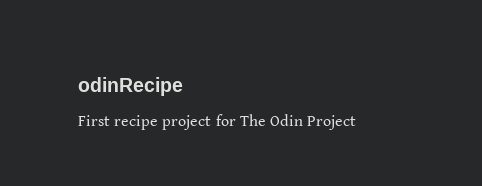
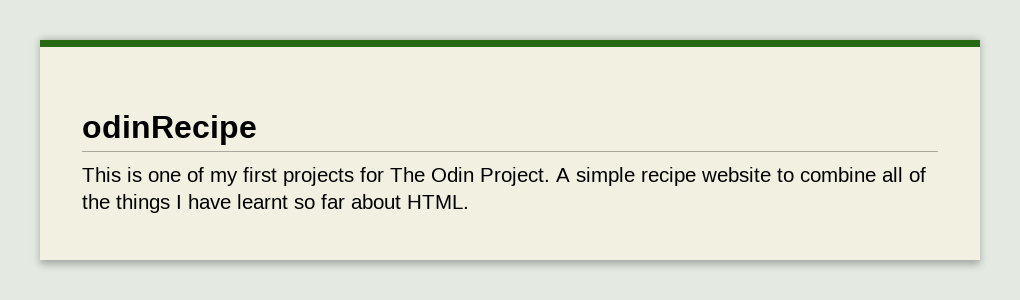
- First recipe project for The Odin Project
+ This is one of my first projects for The Odin Project. A simple recipe website to combine all of the things I have learnt so far about HTML.

